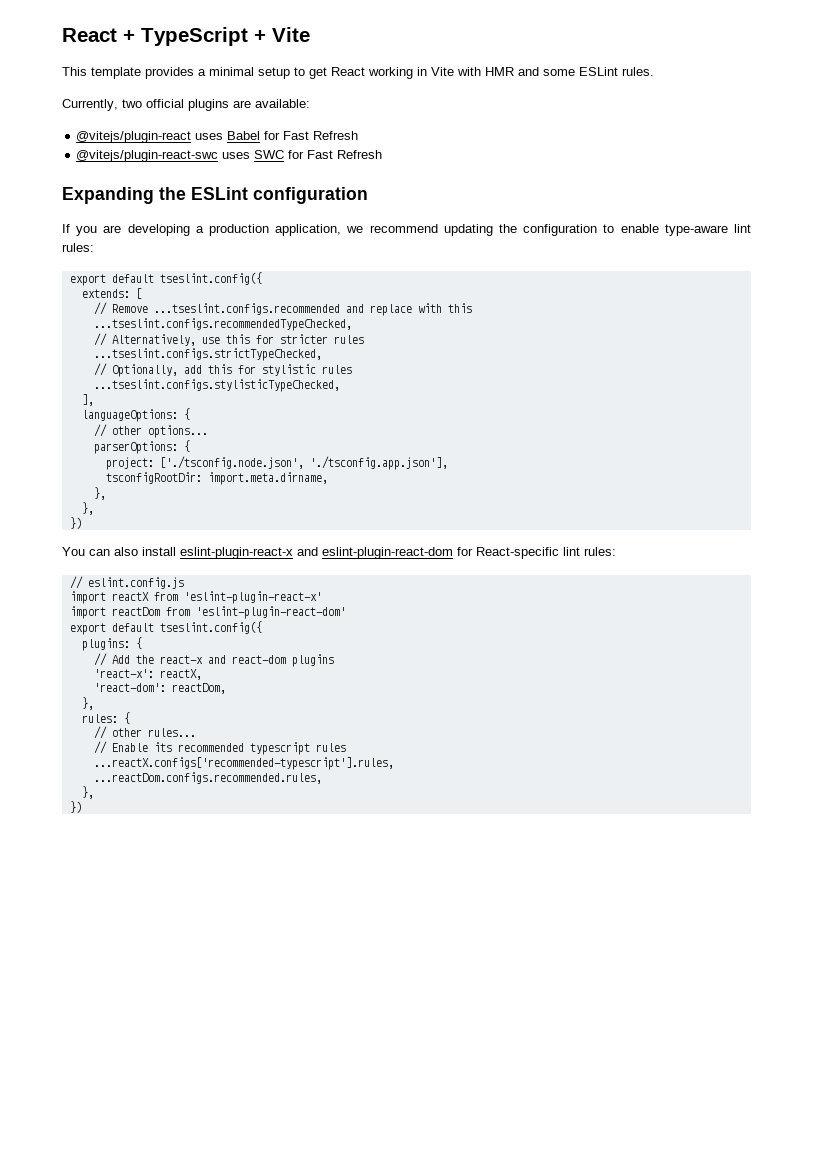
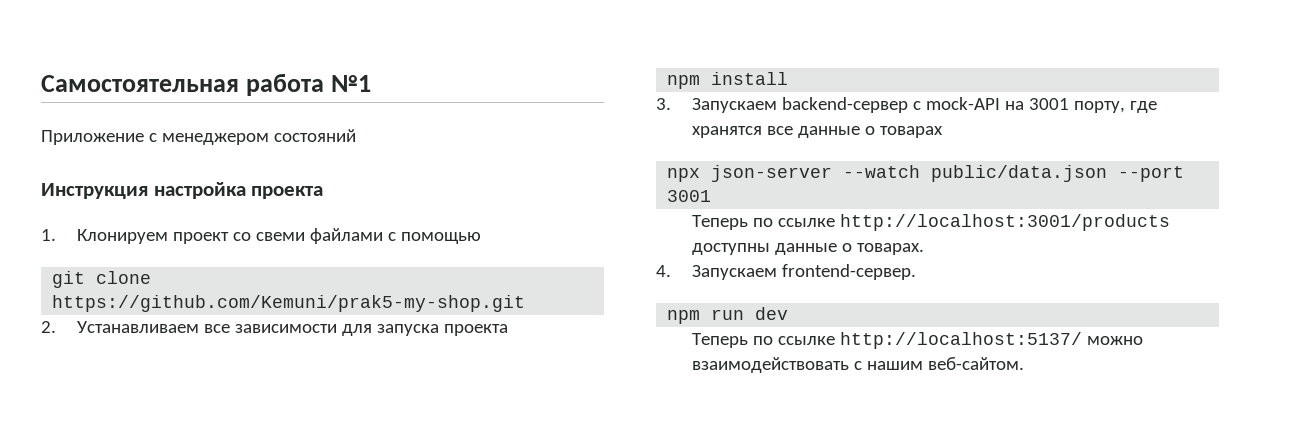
- React + TypeScript + Vite
- This template provides a minimal setup to get React working in Vite with HMR and some ESLint rules.
- Currently, two official plugins are available:
- @vitejs/plugin-react uses Babel for Fast Refresh
- @vitejs/plugin-react-swc uses SWC for Fast Refresh
- Expanding the ESLint configuration
- If you are developing a production application, we recommend updating the configuration to enable type-aware lint rules:
- export default tseslint.config({
- extends: [
- // Remove ...tseslint.configs.recommended and replace with this
- ...tseslint.configs.recommendedTypeChecked,
- // Alternatively, use this for stricter rules
- ...tseslint.configs.strictTypeChecked,
- // Optionally, add this for stylistic rules
- ...tseslint.configs.stylisticTypeChecked,
- ],
- languageOptions: {
- // other options...
- parserOptions: {
- project: ['./tsconfig.node.json', './tsconfig.app.json'],
- tsconfigRootDir: import.meta.dirname,
- },
- },
- })
- You can also install eslint-plugin-react-x and eslint-plugin-react-dom for React-specific lint rules:
- // eslint.config.js
- import reactX from 'eslint-plugin-react-x'
- import reactDom from 'eslint-plugin-react-dom'
- export default tseslint.config({
- plugins: {
- // Add the react-x and react-dom plugins
- 'react-x': reactX,
- 'react-dom': reactDom,
- },
- rules: {
- // other rules...
- // Enable its recommended typescript rules
- ...reactX.configs['recommended-typescript'].rules,
- ...reactDom.configs.recommended.rules,
- },
- })
+ Самостоятельная работа №1
+ Приложение с менеджером состояний
+ Инструкция настройка проекта
+ 1. Клонируем проект со свеми файлами с помощью
+ git clone https://github.com/Kemuni/prak5-my-shop.git
+ 2. Устанавливаем все зависимости для запуска проекта
+ npm install
+ 3. Запускаем backend-сервер с mock-API на 3001 порту, где хранятся все данные о товарах
+ npx json-server --watch public/data.json --port 3001
+ Теперь по ссылке http://localhost:3001/products доступны данные о товарах.
+ 4. Запускаем frontend-сервер.
+ npm run dev
+ Теперь по ссылке http://localhost:5137/ можно взаимодействовать с нашим веб-сайтом.

